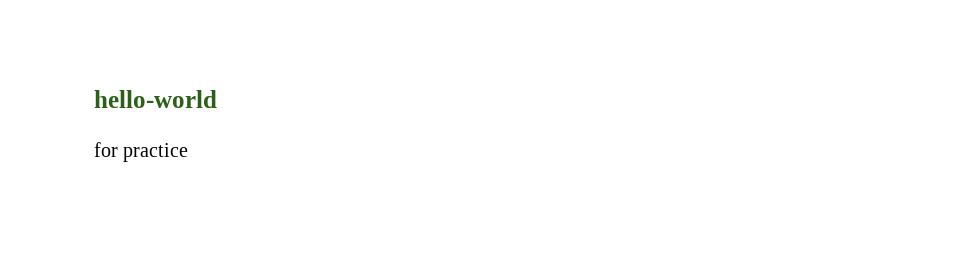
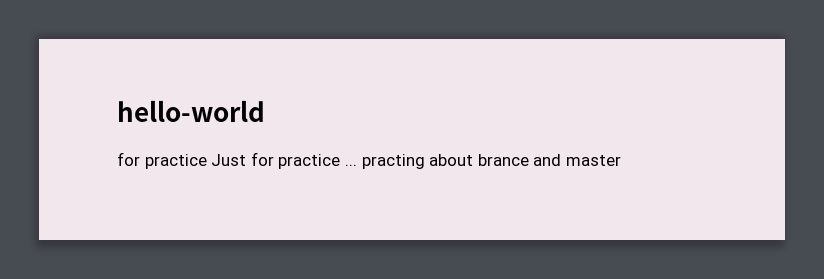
- for practice
+ for practice Just for practice ... practing about brance and master

